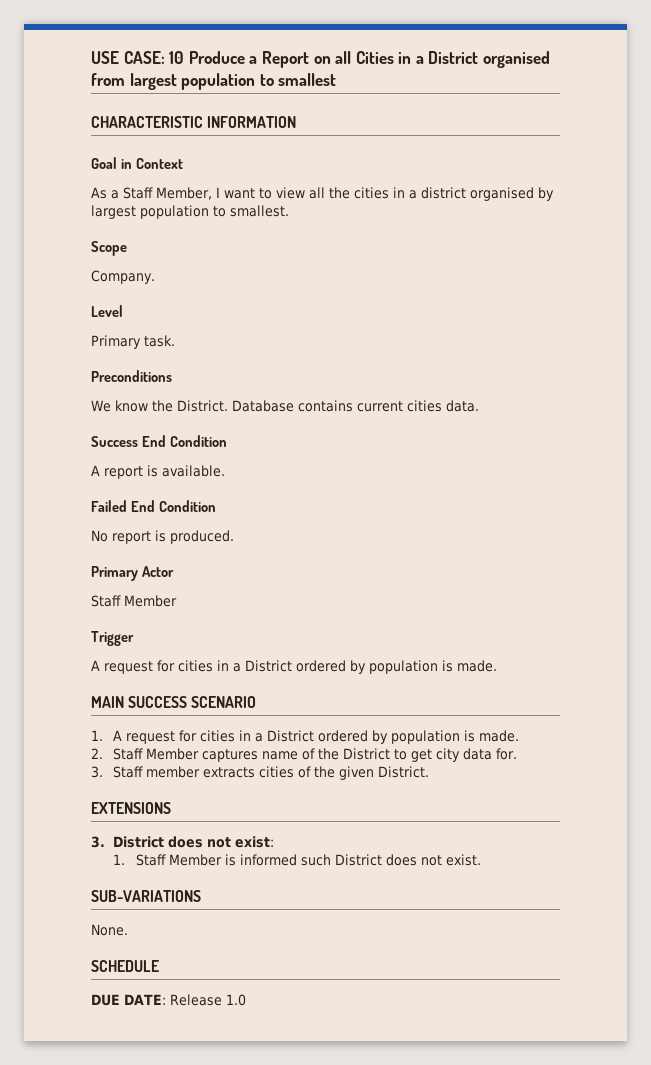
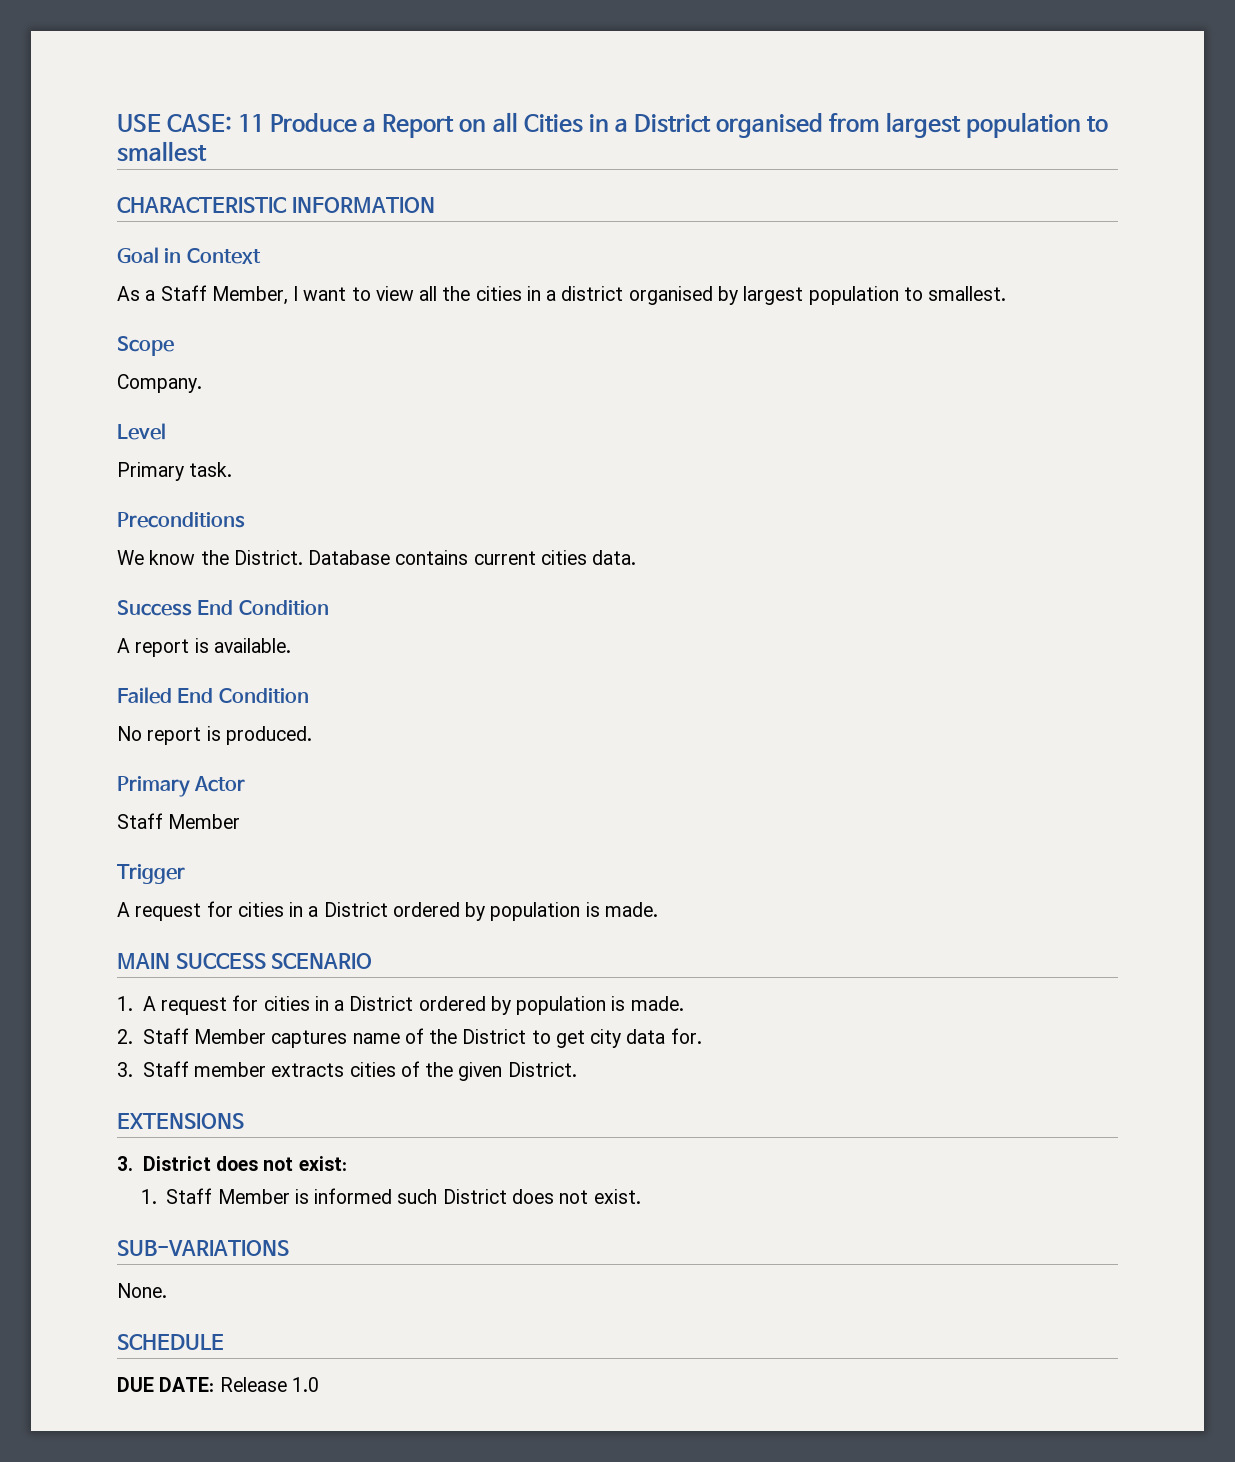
- USE CASE: 10 Produce a Report on all Cities in a District organised from largest population to smallest
+ USE CASE: 11 Produce a Report on all Cities in a District organised from largest population to smallest

